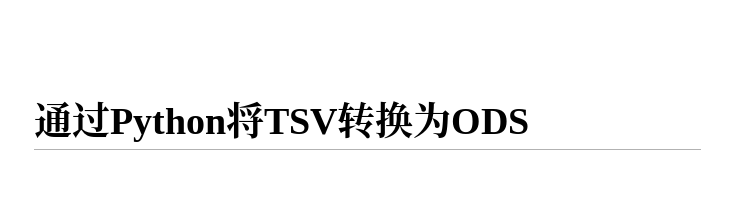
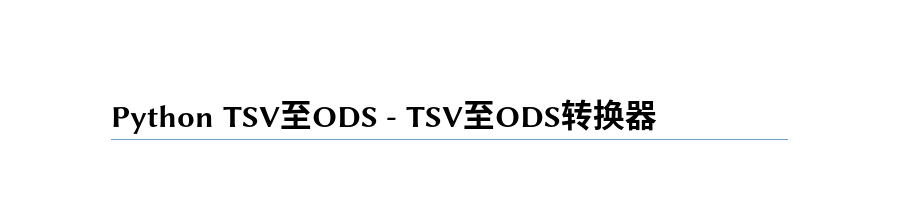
- 通过Python将TSV转换为ODS
+ Python TSV至ODS - TSV至ODS转换器

